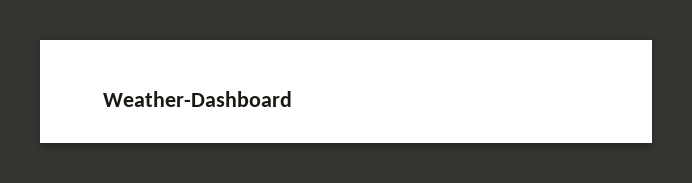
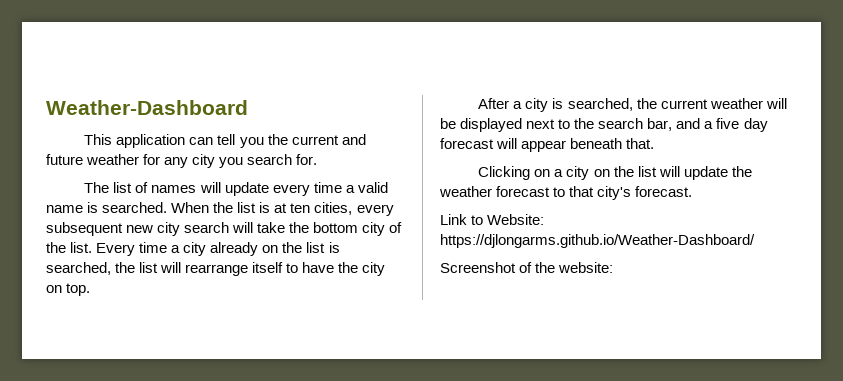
+ This application can tell you the current and future weather for any city you search for.
+ The list of names will update every time a valid name is searched. When the list is at ten cities, every subsequent new city search will take the bottom city of the list. Every time a city already on the list is searched, the list will rearrange itself to have the city on top.
+ After a city is searched, the current weather will be displayed next to the search bar, and a five day forecast will appear beneath that.
+ Clicking on a city on the list will update the weather forecast to that city's forecast.
+ Link to Website: https://djlongarms.github.io/Weather-Dashboard/
+ Screenshot of the website:

